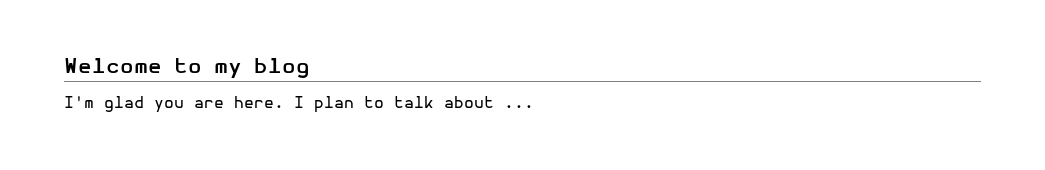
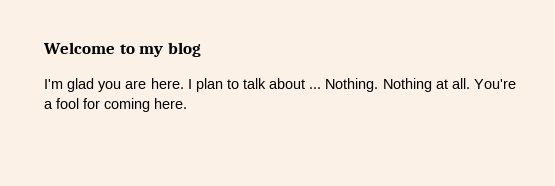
+ Nothing. Nothing at all. You're a fool for coming here.

